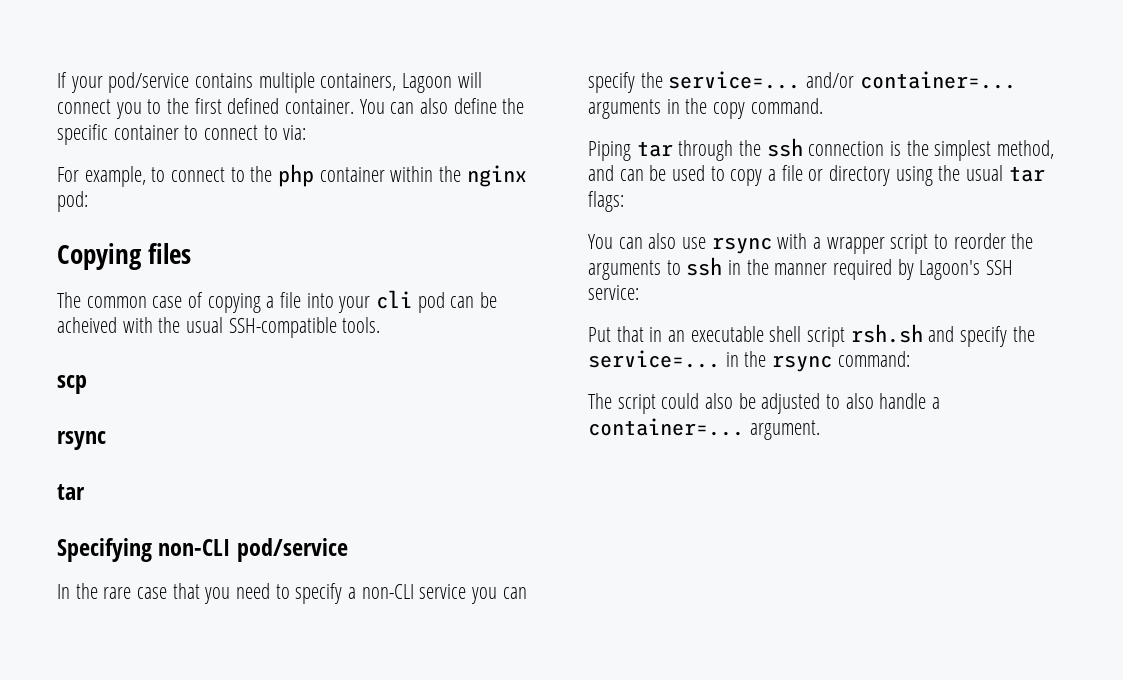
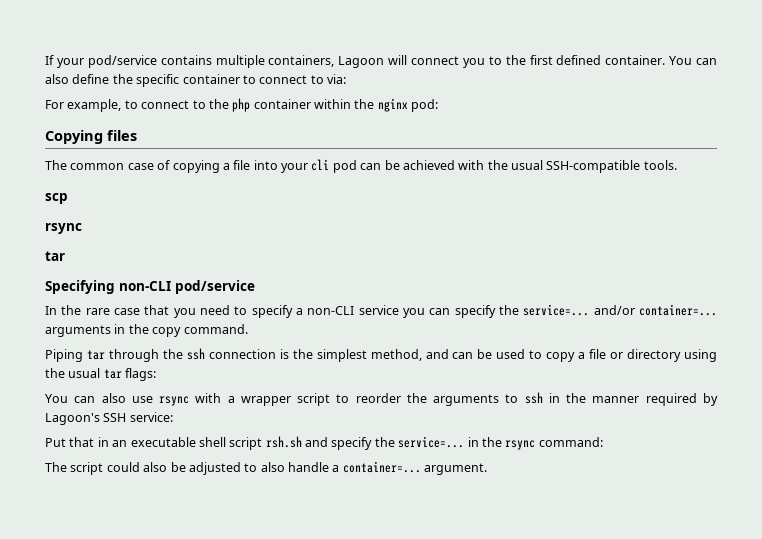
- The common case of copying a file into your cli pod can be acheived with the usual SSH-compatible tools.
+ The common case of copying a file into your cli pod can be achieved with the usual SSH-compatible tools.

